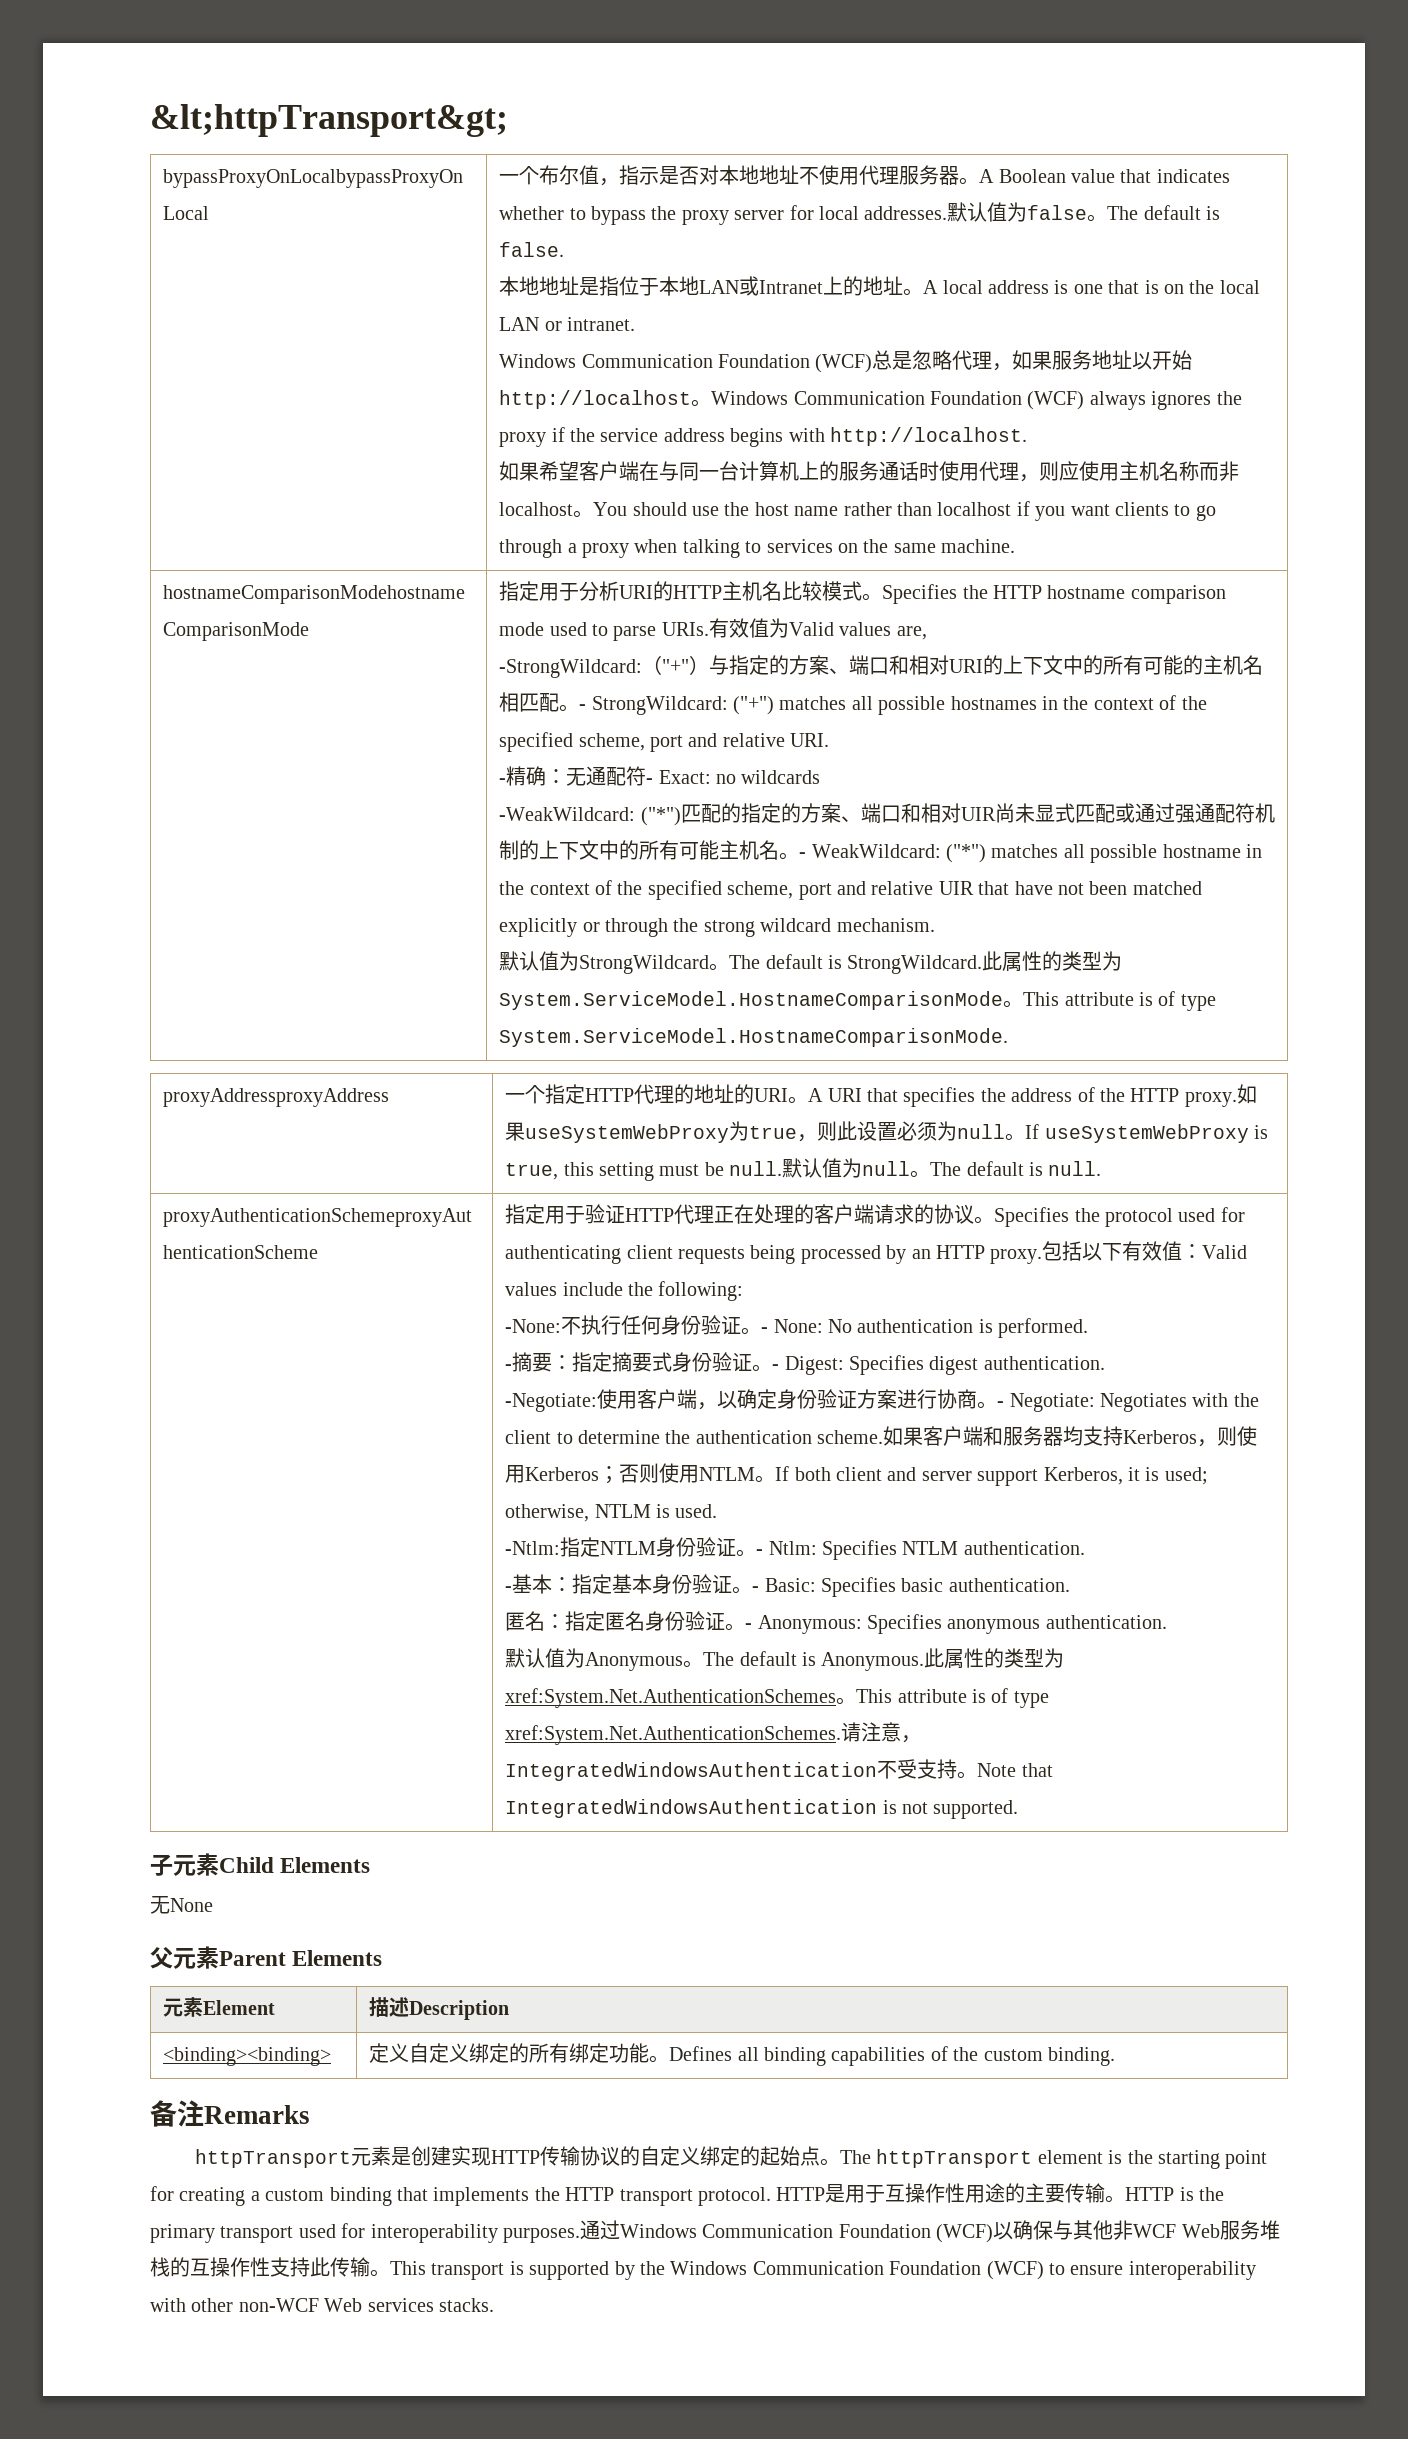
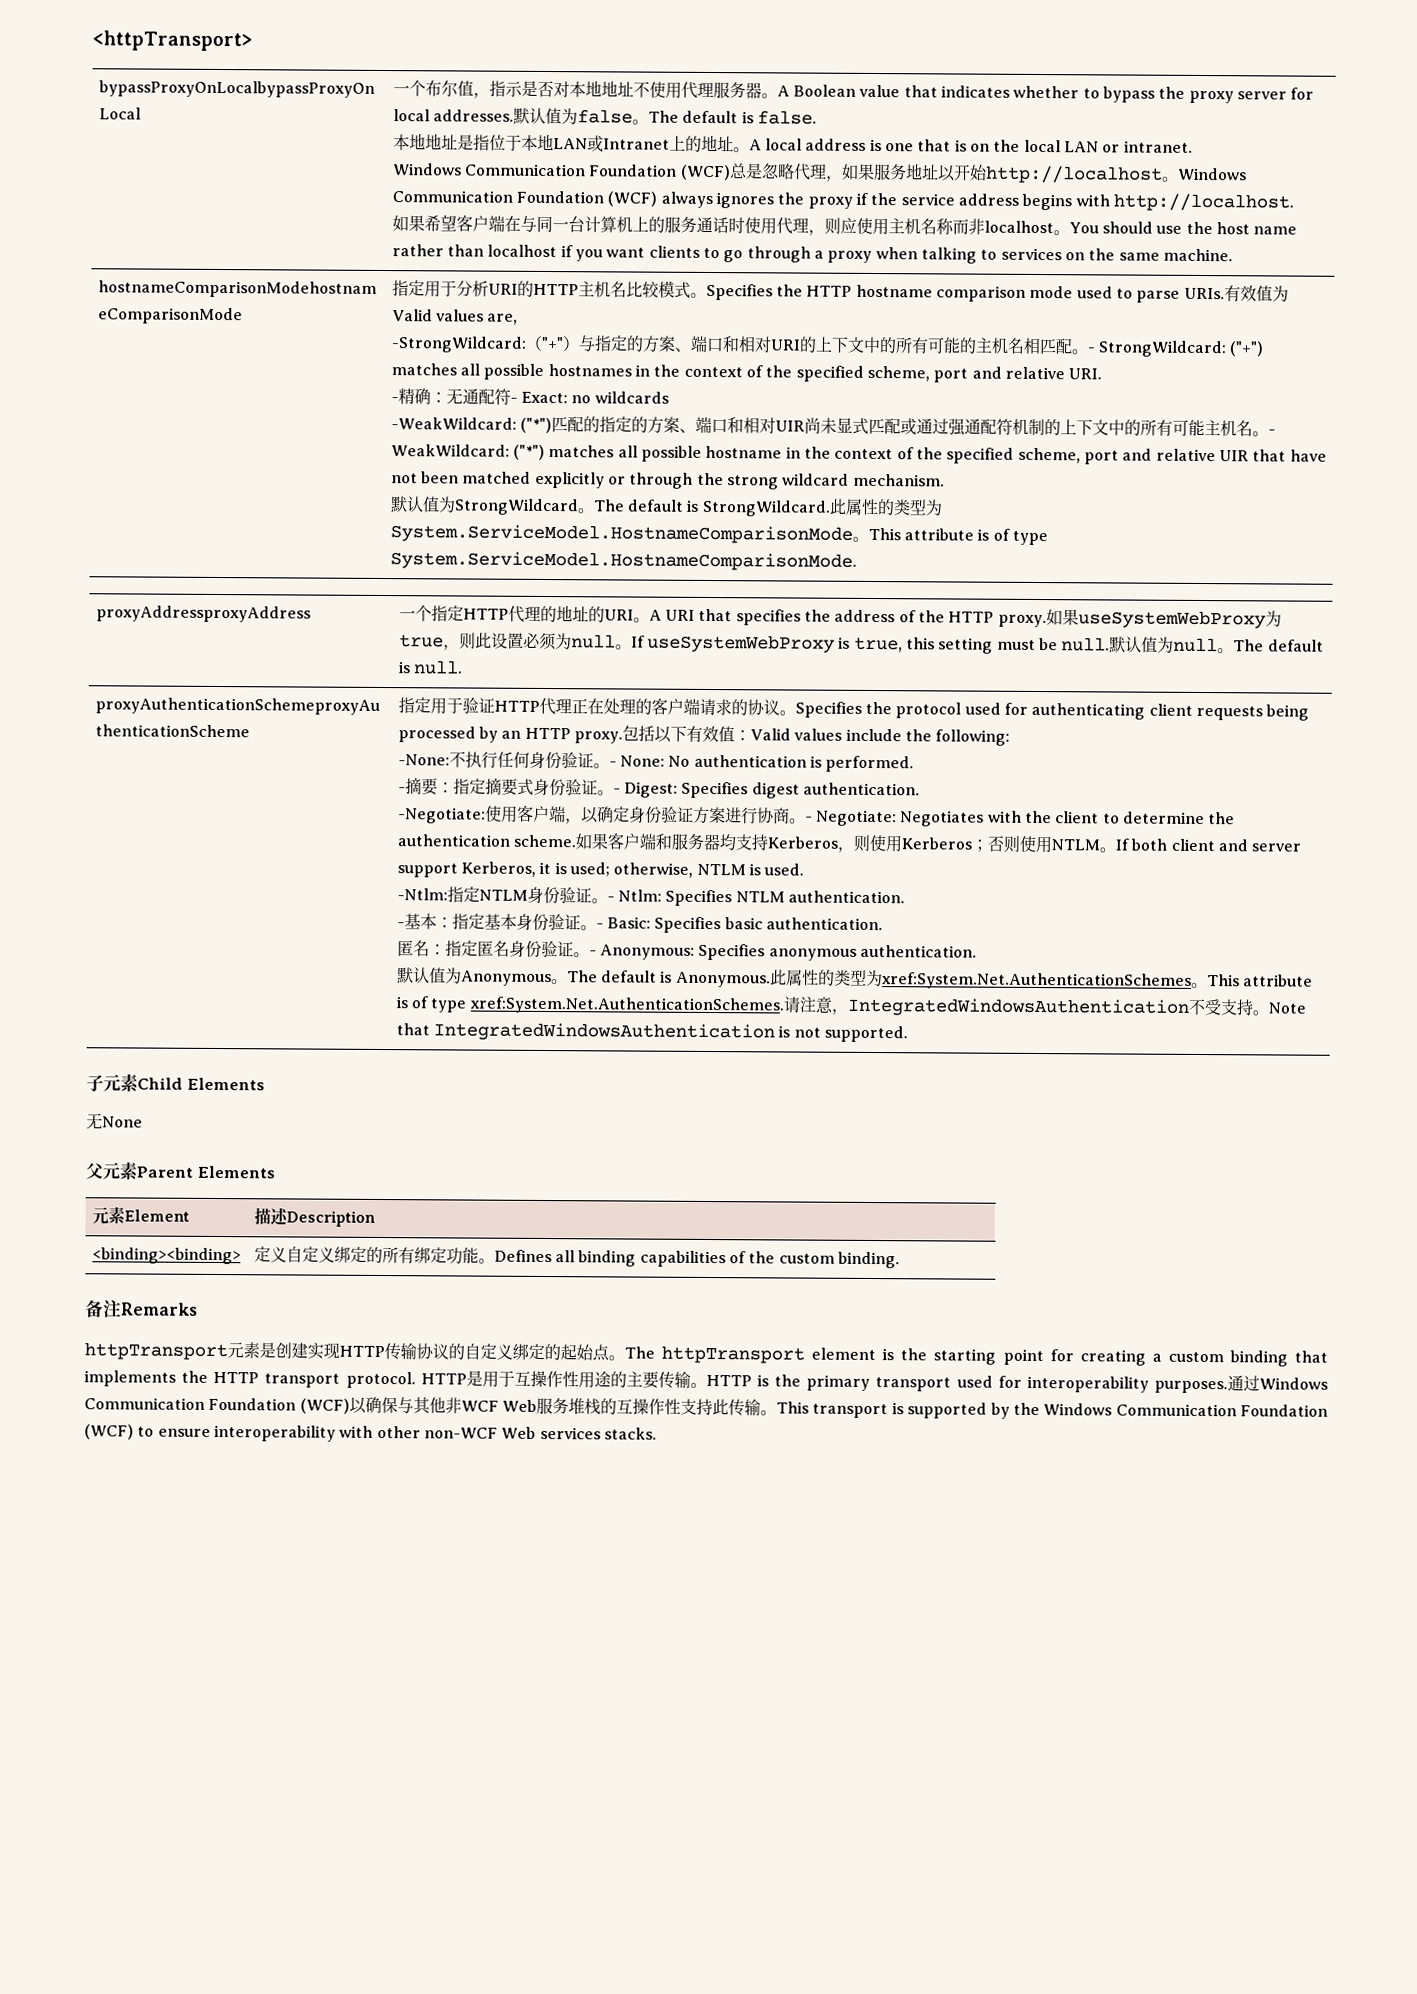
- &lt;httpTransport&gt;
+ <httpTransport>

